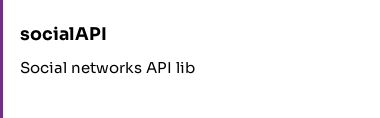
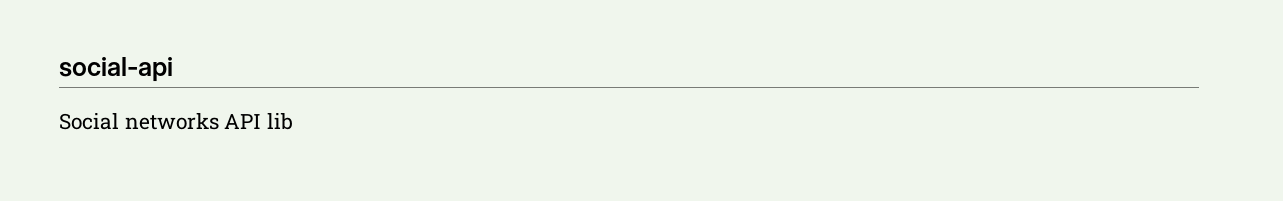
- socialAPI
+ social-api

